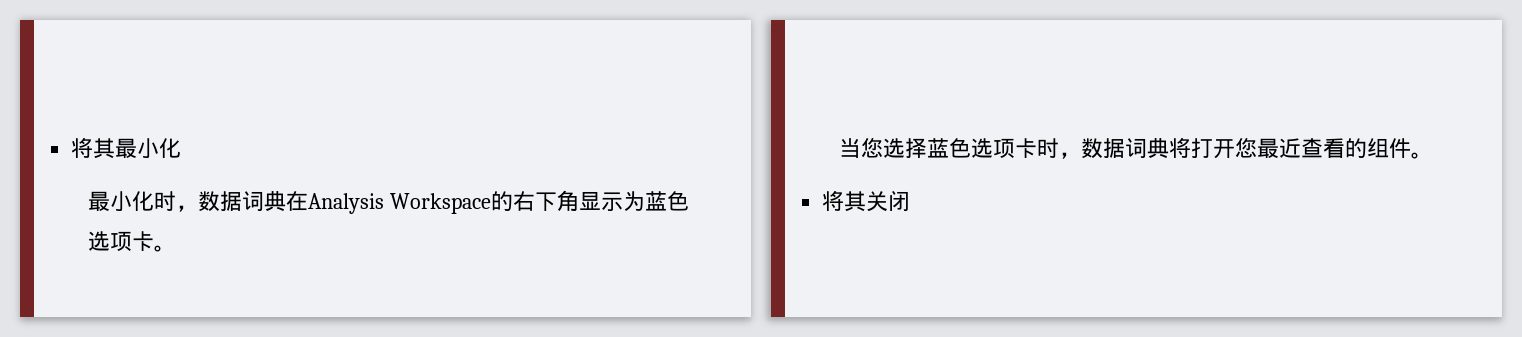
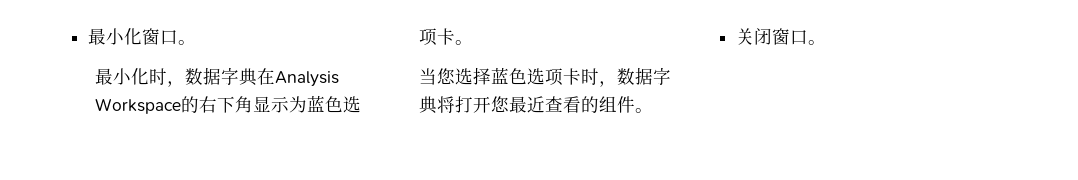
- 将其最小化
+ 最小化窗口。
- 最小化时，数据词典在Analysis Workspace的右下角显示为蓝色选项卡。
+ 最小化时，数据字典在Analysis Workspace的右下角显示为蓝色选项卡。
- 当您选择蓝色选项卡时，数据词典将打开您最近查看的组件。
+ 当您选择蓝色选项卡时，数据字典将打开您最近查看的组件。
- 将其关闭
+ 关闭窗口。

